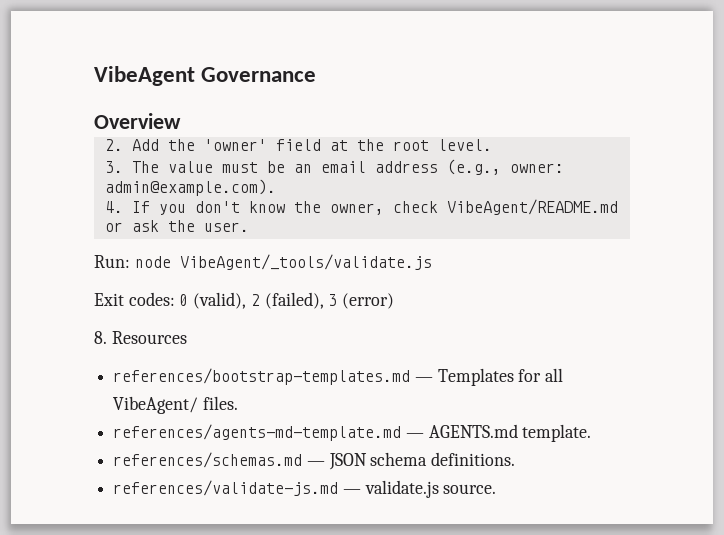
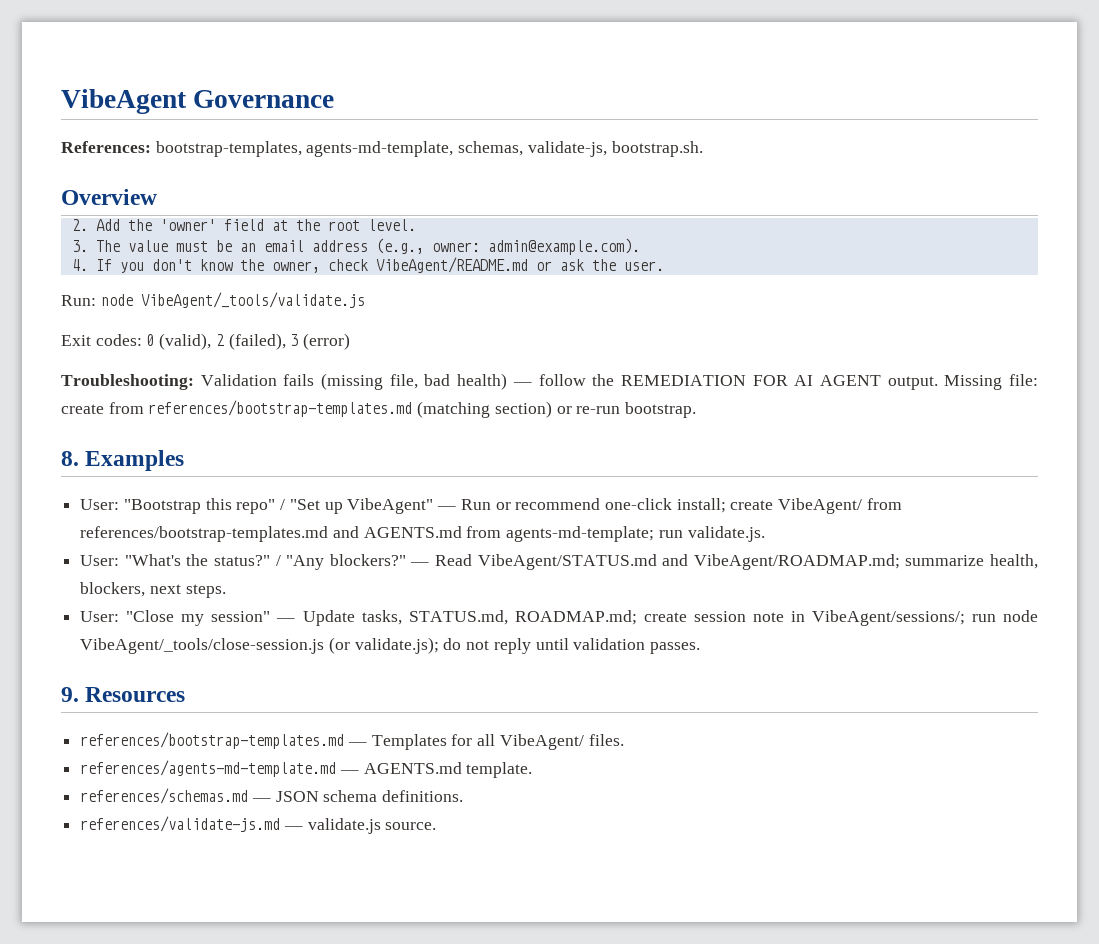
+ References: bootstrap-templates, agents-md-template, schemas, validate-js, bootstrap.sh.
- 8. Resources
+ Troubleshooting: Validation fails (missing file, bad health) — follow the REMEDIATION FOR AI AGENT output. Missing file: create from references/bootstrap-templates.md (matching section) or re-run bootstrap.
+ 8. Examples
+ User: "Bootstrap this repo" / "Set up VibeAgent" — Run or recommend one-click install; create VibeAgent/ from references/bootstrap-templates.md and AGENTS.md from agents-md-template; run validate.js.
+ User: "What's the status?" / "Any blockers?" — Read VibeAgent/STATUS.md and VibeAgent/ROADMAP.md; summarize health, blockers, next steps.
+ User: "Close my session" — Update tasks, STATUS.md, ROADMAP.md; create session note in VibeAgent/sessions/; run node VibeAgent/_tools/close-session.js (or validate.js); do not reply until validation passes.
+ 9. Resources

